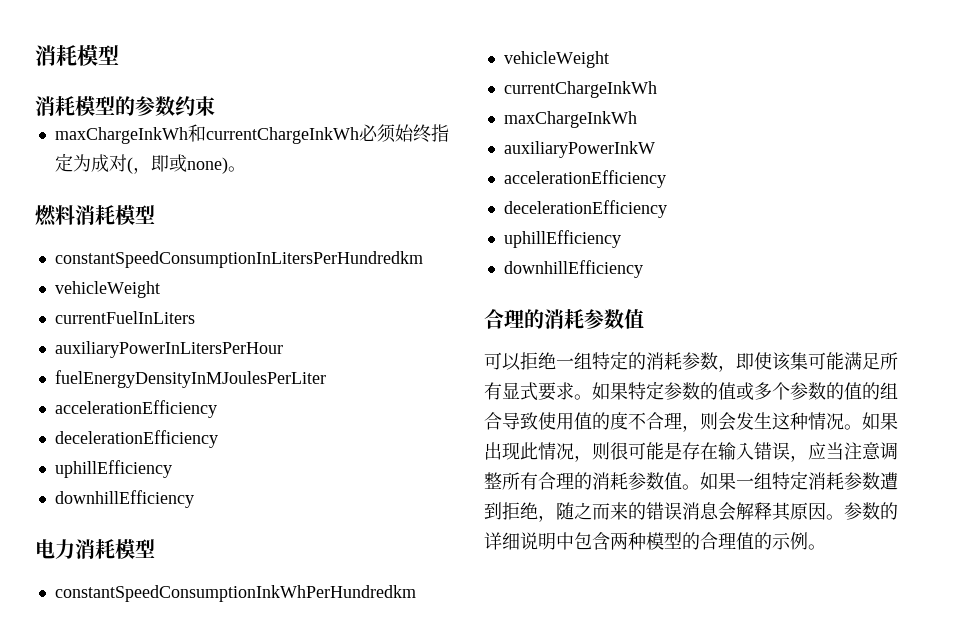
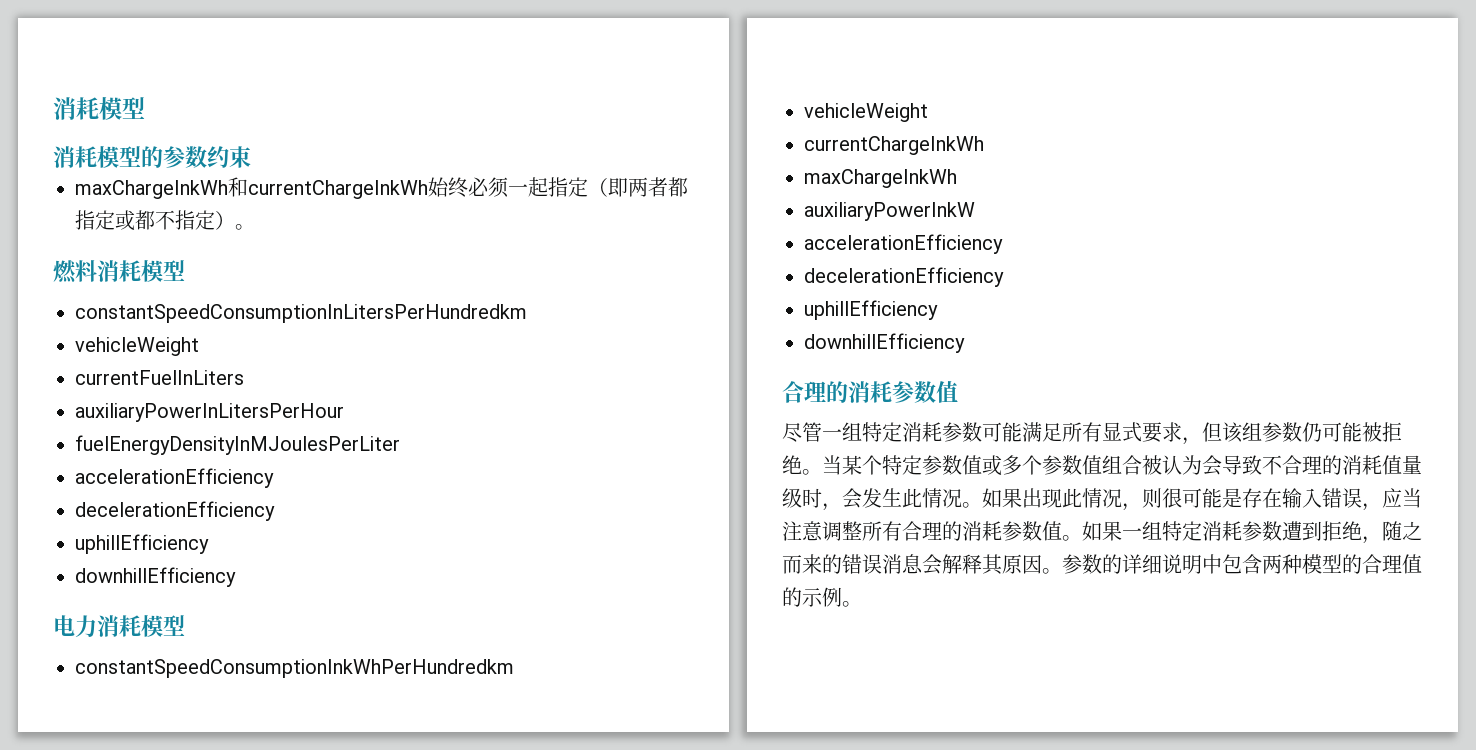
- maxChargeInkWh和currentChargeInkWh必须始终指定为成对(，即或none)。
+ maxChargeInkWh和currentChargeInkWh始终必须一起指定（即两者都指定或都不指定）。
- 可以拒绝一组特定的消耗参数，即使该集可能满足所有显式要求。如果特定参数的值或多个参数的值的组合导致使用值的度不合理，则会发生这种情况。
+ 尽管一组特定消耗参数可能满足所有显式要求，但该组参数仍可能被拒绝。当某个特定参数值或多个参数值组合被认为会导致不合理的消耗值量级时，会发生此情况。

